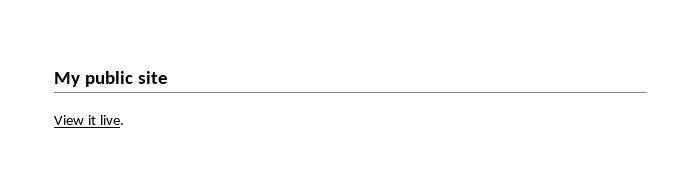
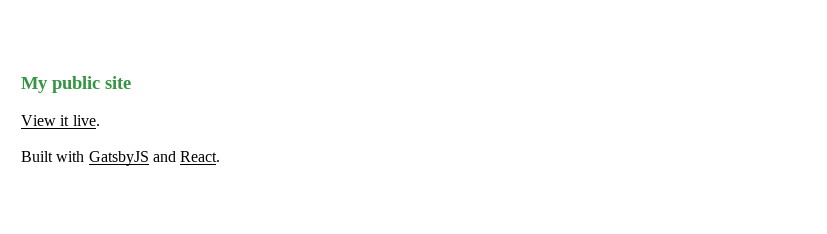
+ Built with GatsbyJS and React.

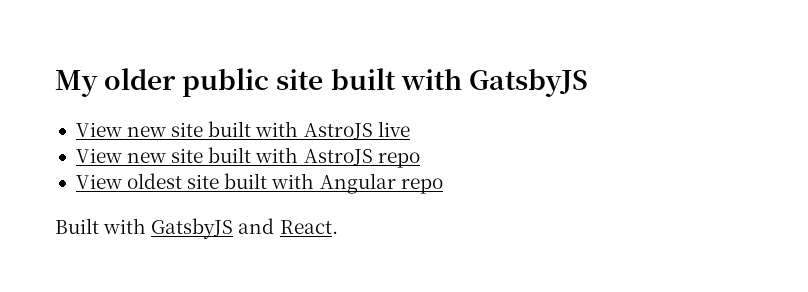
- My public site
- View it live.
+ My older public site built with GatsbyJS
+ View new site built with AstroJS live
+ View new site built with AstroJS repo
+ View oldest site built with Angular repo

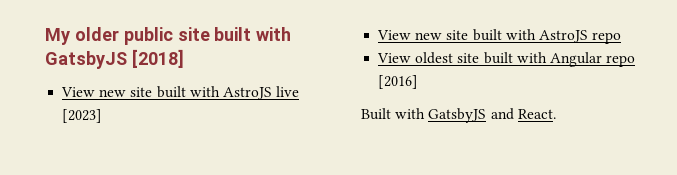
- My older public site built with GatsbyJS
+ My older public site built with GatsbyJS [2018]
- View new site built with AstroJS live
+ View new site built with AstroJS live [2023]
- View oldest site built with Angular repo
+ View oldest site built with Angular repo [2016]

